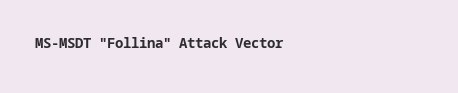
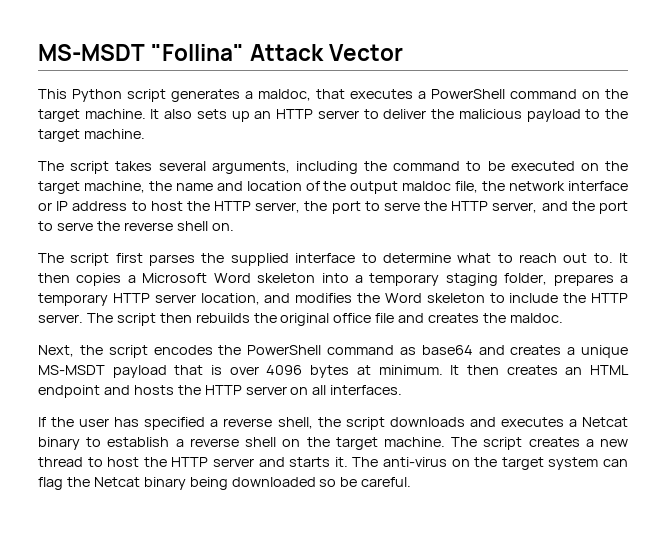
+ This Python script generates a maldoc, that executes a PowerShell command on the target machine. It also sets up an HTTP server to deliver the malicious payload to the target machine.
+ The script takes several arguments, including the command to be executed on the target machine, the name and location of the output maldoc file, the network interface or IP address to host the HTTP server, the port to serve the HTTP server, and the port to serve the reverse shell on.
+ The script first parses the supplied interface to determine what to reach out to. It then copies a Microsoft Word skeleton into a temporary staging folder, prepares a temporary HTTP server location, and modifies the Word skeleton to include the HTTP server. The script then rebuilds the original office file and creates the maldoc.
+ Next, the script encodes the PowerShell command as base64 and creates a unique MS-MSDT payload that is over 4096 bytes at minimum. It then creates an HTML endpoint and hosts the HTTP server on all interfaces.
+ If the user has specified a reverse shell, the script downloads and executes a Netcat binary to establish a reverse shell on the target machine. The script creates a new thread to host the HTTP server and starts it. The anti-virus on the target system can flag the Netcat binary being downloaded so be careful.

